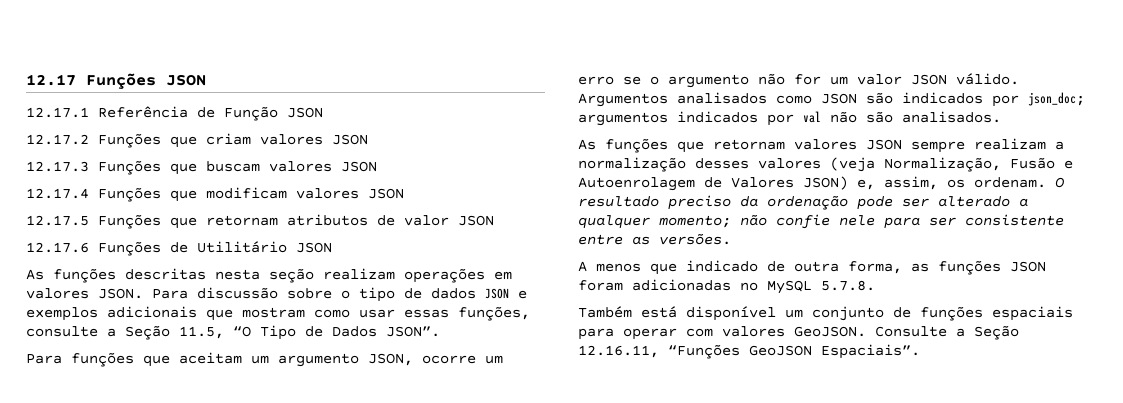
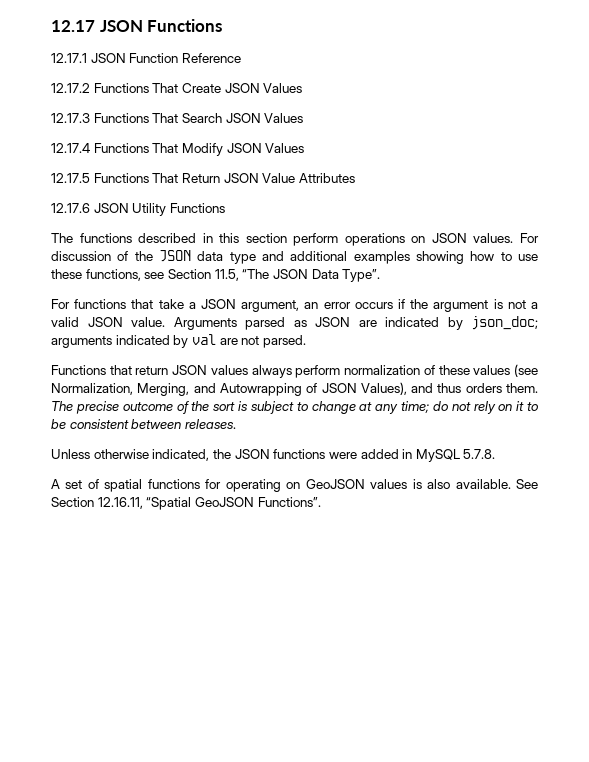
- 12.17 Funções JSON
+ 12.17 JSON Functions
- 12.17.1 Referência de Função JSON
+ 12.17.1 JSON Function Reference
- 12.17.2 Funções que criam valores JSON
+ 12.17.2 Functions That Create JSON Values
- 12.17.3 Funções que buscam valores JSON
+ 12.17.3 Functions That Search JSON Values
- 12.17.4 Funções que modificam valores JSON
+ 12.17.4 Functions That Modify JSON Values
- 12.17.5 Funções que retornam atributos de valor JSON
+ 12.17.5 Functions That Return JSON Value Attributes
- 12.17.6 Funções de Utilitário JSON
- As funções descritas nesta seção realizam operações em valores JSON. Para discussão sobre o tipo de dados JSON e exemplos adicionais que mostram como usar essas funções, consulte a Seção 11.5, “O Tipo de Dados JSON”.
- Para funções que aceitam um argumento JSON, ocorre um erro se o argumento não for um valor JSON válido. Argumentos analisados como JSON são indicados por json_doc; argumentos indicados por val não são analisados.
- As funções que retornam valores JSON sempre realizam a normalização desses valores (veja Normalização, Fusão e Autoenrolagem de Valores JSON) e, assim, os ordenam. O resultado preciso da ordenação pode ser alterado a qualquer momento; não confie nele para ser consistente entre as versões.
- A menos que indicado de outra forma, as funções JSON foram adicionadas no MySQL 5.7.8.
- Também está disponível um conjunto de funções espaciais para operar com valores GeoJSON. Consulte a Seção 12.16.11, “Funções GeoJSON Espaciais”.
+ 12.17.6 JSON Utility Functions
+ The functions described in this section perform operations on JSON values. For discussion of the JSON data type and additional examples showing how to use these functions, see Section 11.5, “The JSON Data Type”.
+ For functions that take a JSON argument, an error occurs if the argument is not a valid JSON value. Arguments parsed as JSON are indicated by json_doc; arguments indicated by val are not parsed.
+ Functions that return JSON values always perform normalization of these values (see Normalization, Merging, and Autowrapping of JSON Values), and thus orders them. The precise outcome of the sort is subject to change at any time; do not rely on it to be consistent between releases.
+ Unless otherwise indicated, the JSON functions were added in MySQL 5.7.8.
+ A set of spatial functions for operating on GeoJSON values is also available. See Section 12.16.11, “Spatial GeoJSON Functions”.

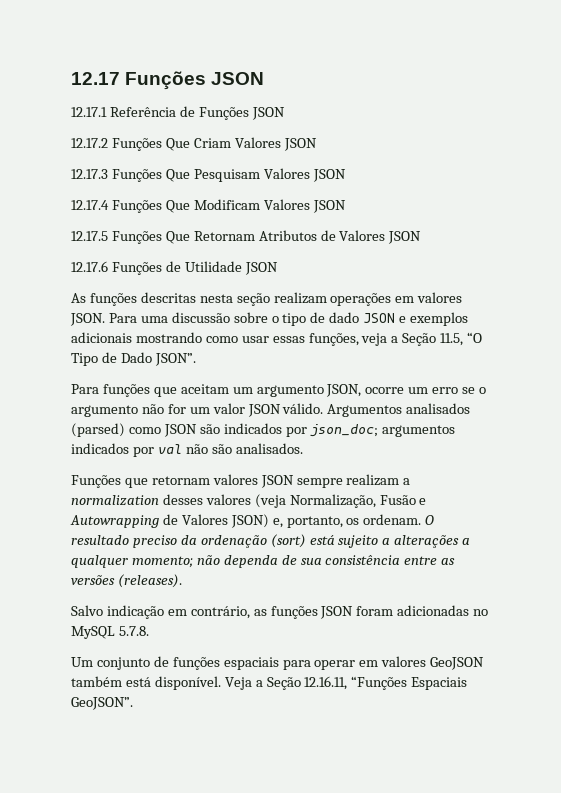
- 12.17 JSON Functions
+ 12.17 Funções JSON
- 12.17.1 JSON Function Reference
+ 12.17.1 Referência de Funções JSON
- 12.17.2 Functions That Create JSON Values
+ 12.17.2 Funções Que Criam Valores JSON
- 12.17.3 Functions That Search JSON Values
+ 12.17.3 Funções Que Pesquisam Valores JSON
- 12.17.4 Functions That Modify JSON Values
+ 12.17.4 Funções Que Modificam Valores JSON
- 12.17.5 Functions That Return JSON Value Attributes
+ 12.17.5 Funções Que Retornam Atributos de Valores JSON
- 12.17.6 JSON Utility Functions
- The functions described in this section perform operations on JSON values. For discussion of the JSON data type and additional examples showing how to use these functions, see Section 11.5, “The JSON Data Type”.
- For functions that take a JSON argument, an error occurs if the argument is not a valid JSON value. Arguments parsed as JSON are indicated by json_doc; arguments indicated by val are not parsed.
- Functions that return JSON values always perform normalization of these values (see Normalization, Merging, and Autowrapping of JSON Values), and thus orders them. The precise outcome of the sort is subject to change at any time; do not rely on it to be consistent between releases.
- Unless otherwise indicated, the JSON functions were added in MySQL 5.7.8.
- A set of spatial functions for operating on GeoJSON values is also available. See Section 12.16.11, “Spatial GeoJSON Functions”.
+ 12.17.6 Funções de Utilidade JSON
+ As funções descritas nesta seção realizam operações em valores JSON. Para uma discussão sobre o tipo de dado JSON e exemplos adicionais mostrando como usar essas funções, veja a Seção 11.5, “O Tipo de Dado JSON”.
+ Para funções que aceitam um argumento JSON, ocorre um erro se o argumento não for um valor JSON válido. Argumentos analisados (parsed) como JSON são indicados por json_doc; argumentos indicados por val não são analisados.
+ Funções que retornam valores JSON sempre realizam a normalization desses valores (veja Normalização, Fusão e Autowrapping de Valores JSON) e, portanto, os ordenam. O resultado preciso da ordenação (sort) está sujeito a alterações a qualquer momento; não dependa de sua consistência entre as versões (releases).
+ Salvo indicação em contrário, as funções JSON foram adicionadas no MySQL 5.7.8.
+ Um conjunto de funções espaciais para operar em valores GeoJSON também está disponível. Veja a Seção 12.16.11, “Funções Espaciais GeoJSON”.

